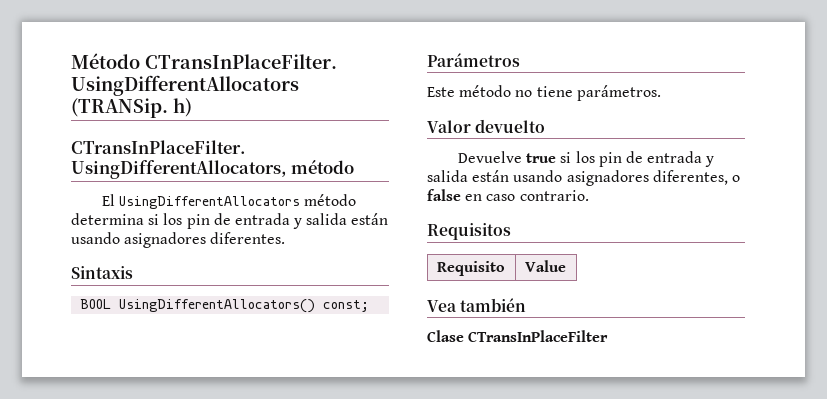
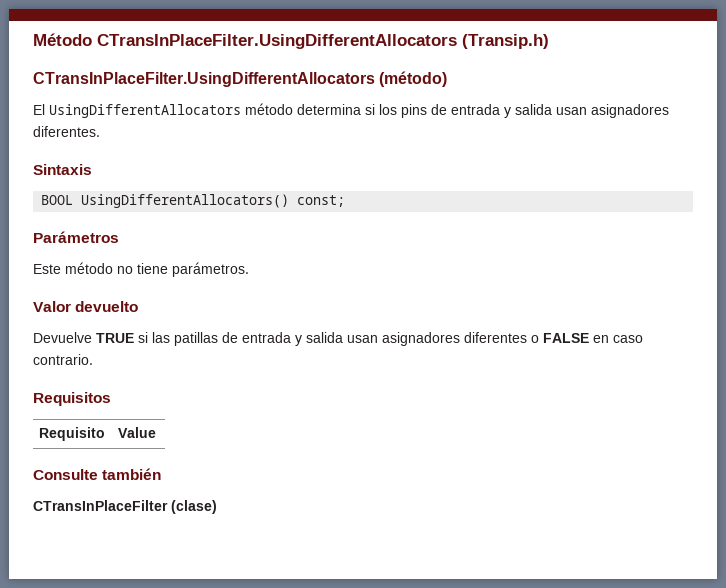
- Método CTransInPlaceFilter. UsingDifferentAllocators (TRANSip. h)
- CTransInPlaceFilter. UsingDifferentAllocators, método
+ Método CTransInPlaceFilter.UsingDifferentAllocators (Transip.h)
+ CTransInPlaceFilter.UsingDifferentAllocators (método)
- El UsingDifferentAllocators método determina si los pin de entrada y salida están usando asignadores diferentes.
+ El UsingDifferentAllocators método determina si los pins de entrada y salida usan asignadores diferentes.
- Devuelve true si los pin de entrada y salida están usando asignadores diferentes, o false en caso contrario.
+ Devuelve TRUE si las patillas de entrada y salida usan asignadores diferentes o FALSE en caso contrario.
- Vea también
+ Consulte también
- Clase CTransInPlaceFilter
+ CTransInPlaceFilter (clase)

